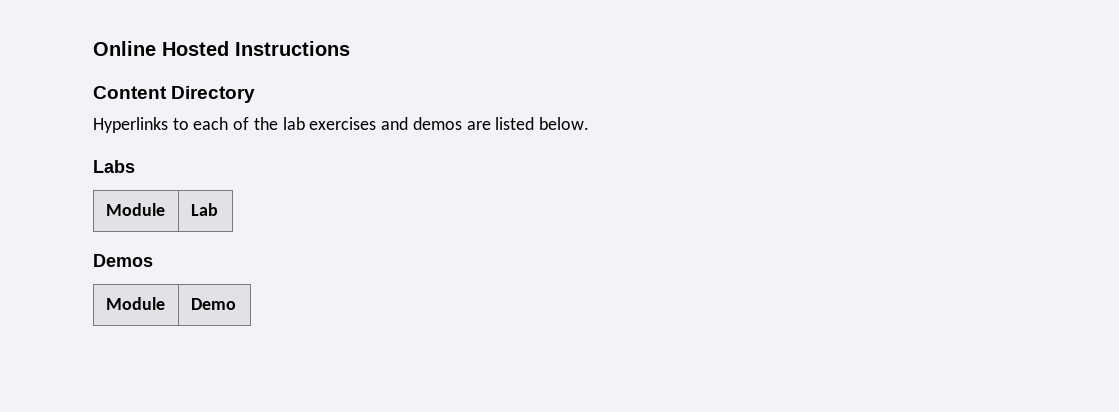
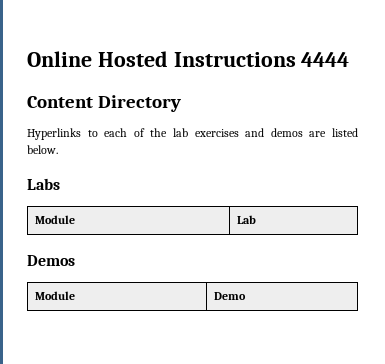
- Online Hosted Instructions
+ Online Hosted Instructions 4444

